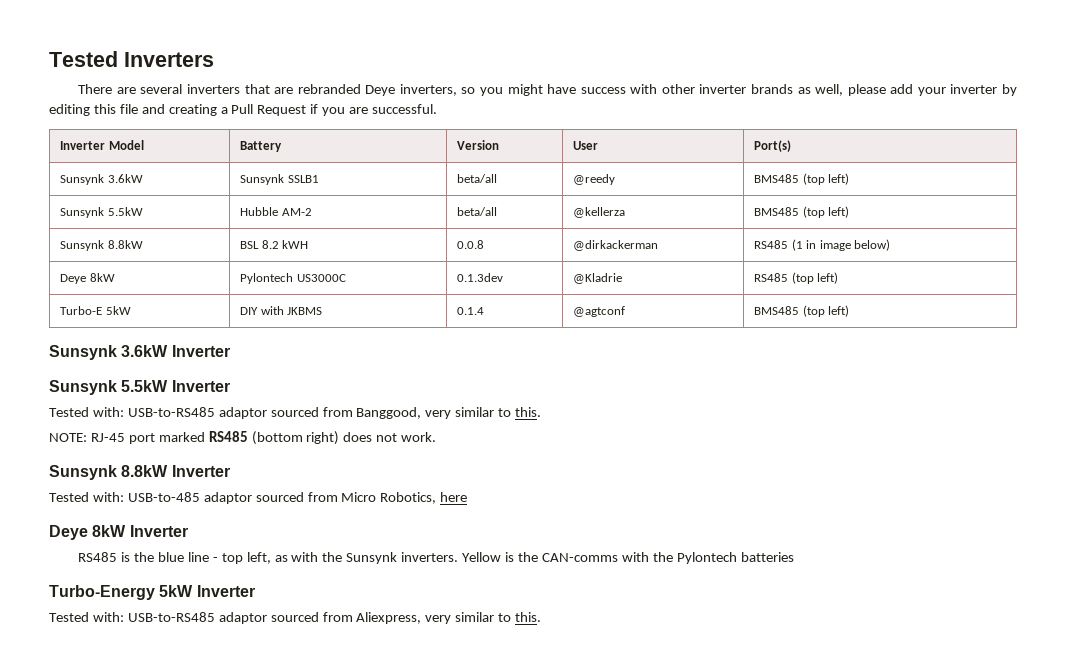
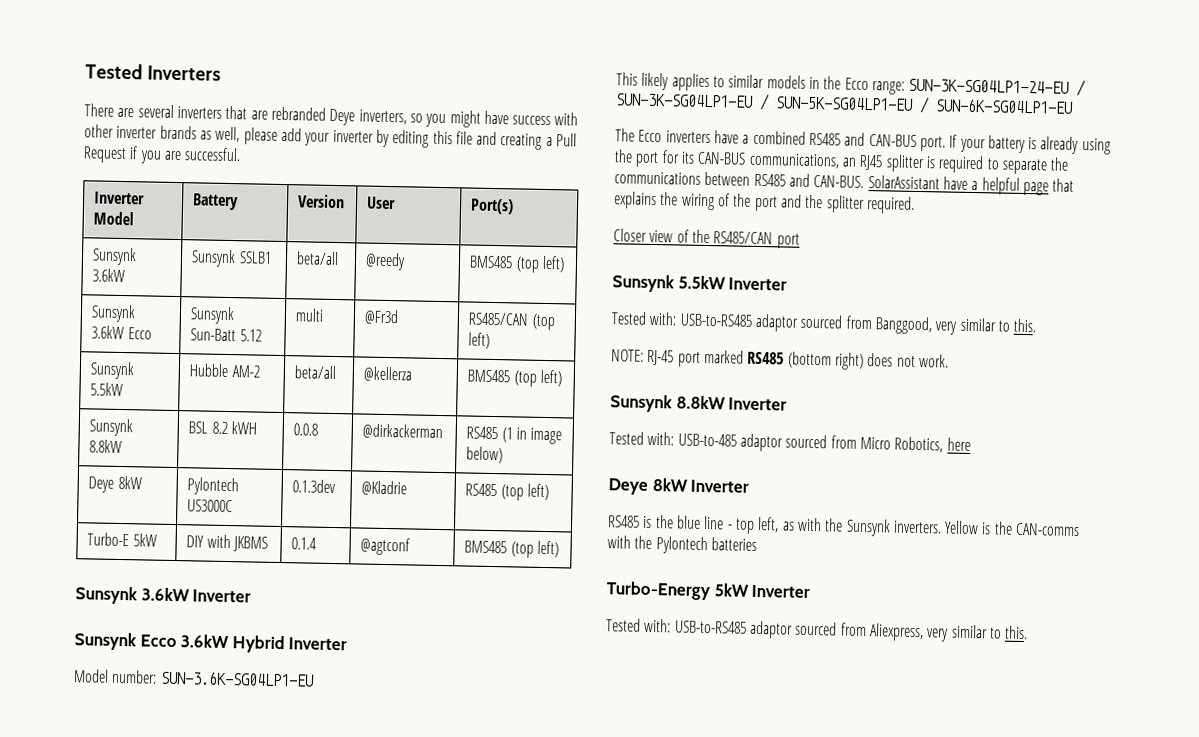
+ Sunsynk 3.6kW Ecco | Sunsynk Sun-Batt 5.12 | multi | @Fr3d | RS485/CAN (top left)
+ Sunsynk Ecco 3.6kW Hybrid Inverter
+ Model number: SUN-3.6K-SG04LP1-EU
+ This likely applies to similar models in the Ecco range: SUN-3K-SG04LP1-24-EU / SUN-3K-SG04LP1-EU / SUN-5K-SG04LP1-EU / SUN-6K-SG04LP1-EU
+ The Ecco inverters have a combined RS485 and CAN-BUS port. If your battery is already using the port for its CAN-BUS communications, an RJ45 splitter is required to separate the communications between RS485 and CAN-BUS. SolarAssistant have a helpful page that explains the wiring of the port and the splitter required.
+ Closer view of the RS485/CAN port

